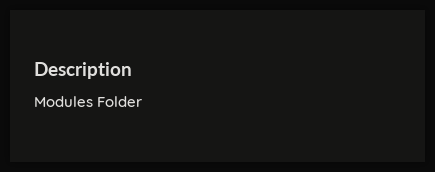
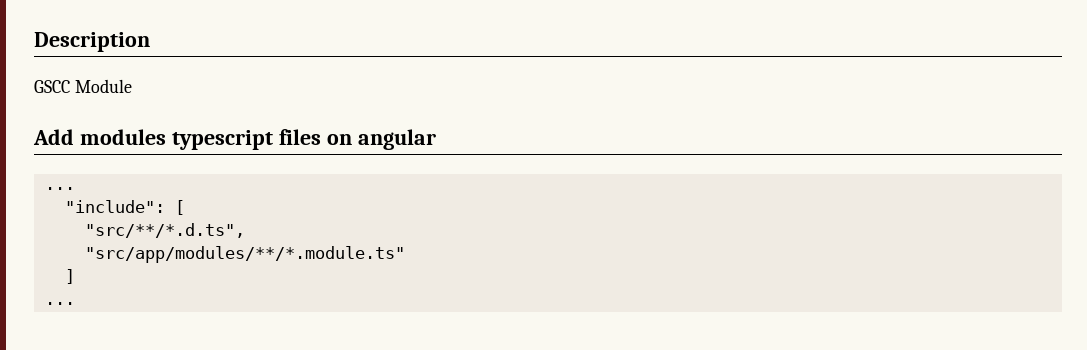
- Modules Folder
+ GSCC Module
+ Add modules typescript files on angular
+ ...
+ "include": [
+ "src/**/*.d.ts",
+ "src/app/modules/**/*.module.ts"
+ ]
+ ...

